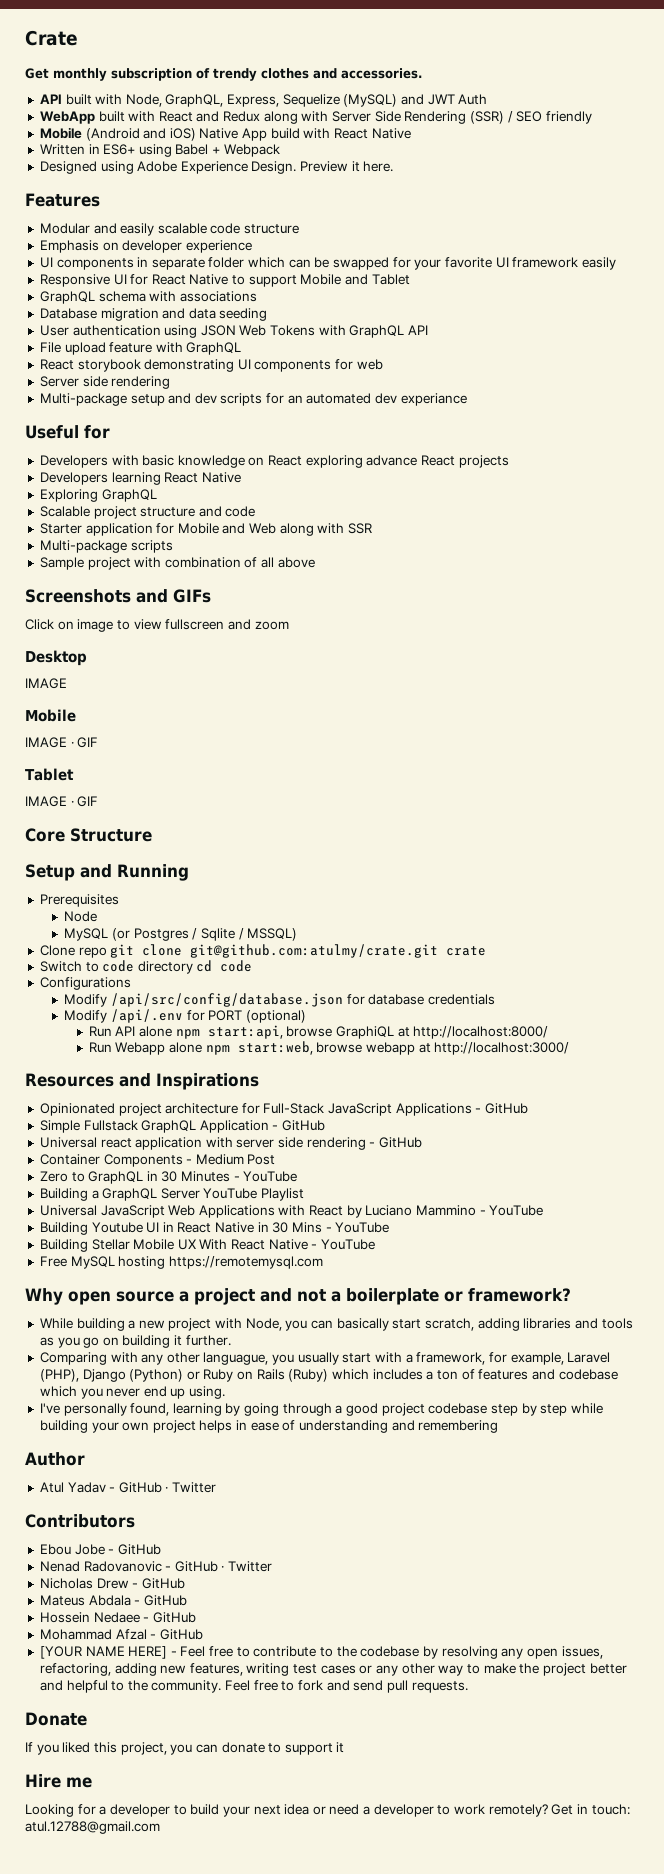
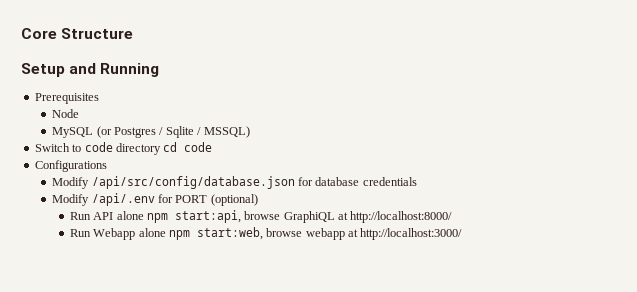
- Crate
- Get monthly subscription of trendy clothes and accessories.
- API built with Node, GraphQL, Express, Sequelize (MySQL) and JWT Auth
- WebApp built with React and Redux along with Server Side Rendering (SSR) / SEO friendly
- Mobile (Android and iOS) Native App build with React Native
- Written in ES6+ using Babel + Webpack
- Designed using Adobe Experience Design. Preview it here.
- Features
- Modular and easily scalable code structure
- Emphasis on developer experience
- UI components in separate folder which can be swapped for your favorite UI framework easily
- Responsive UI for React Native to support Mobile and Tablet
- GraphQL schema with associations
- Database migration and data seeding
- User authentication using JSON Web Tokens with GraphQL API
- File upload feature with GraphQL
- React storybook demonstrating UI components for web
- Server side rendering
- Multi-package setup and dev scripts for an automated dev experiance
- Useful for
- Developers with basic knowledge on React exploring advance React projects
- Developers learning React Native
- Exploring GraphQL
- Scalable project structure and code
- Starter application for Mobile and Web along with SSR
- Multi-package scripts
- Sample project with combination of all above
- Screenshots and GIFs
- Click on image to view fullscreen and zoom
- Desktop
- IMAGE
- Mobile
- IMAGE · GIF
- Tablet
- IMAGE · GIF
- Clone repo git clone git@github.com:atulmy/crate.git crate
- Resources and Inspirations
- Opinionated project architecture for Full-Stack JavaScript Applications - GitHub
- Simple Fullstack GraphQL Application - GitHub
- Universal react application with server side rendering - GitHub
- Container Components - Medium Post
- Zero to GraphQL in 30 Minutes - YouTube
- Building a GraphQL Server YouTube Playlist
- Universal JavaScript Web Applications with React by Luciano Mammino - YouTube
- Building Youtube UI in React Native in 30 Mins - YouTube
- Building Stellar Mobile UX With React Native - YouTube
- Free MySQL hosting https://remotemysql.com
- Why open source a project and not a boilerplate or framework?
- While building a new project with Node, you can basically start scratch, adding libraries and tools as you go on building it further.
- Comparing with any other languague, you usually start with a framework, for example, Laravel (PHP), Django (Python) or Ruby on Rails (Ruby) which includes a ton of features and codebase which you never end up using.
- I've personally found, learning by going through a good project codebase step by step while building your own project helps in ease of understanding and remembering
- Author
- Atul Yadav - GitHub · Twitter
- Contributors
- Ebou Jobe - GitHub
- Nenad Radovanovic - GitHub · Twitter
- Nicholas Drew - GitHub
- Mateus Abdala - GitHub
- Hossein Nedaee - GitHub
- Mohammad Afzal - GitHub
- [YOUR NAME HERE] - Feel free to contribute to the codebase by resolving any open issues, refactoring, adding new features, writing test cases or any other way to make the project better and helpful to the community. Feel free to fork and send pull requests.
- Donate
- If you liked this project, you can donate to support it
- Hire me
- Looking for a developer to build your next idea or need a developer to work remotely? Get in touch: atul.12788@gmail.com

